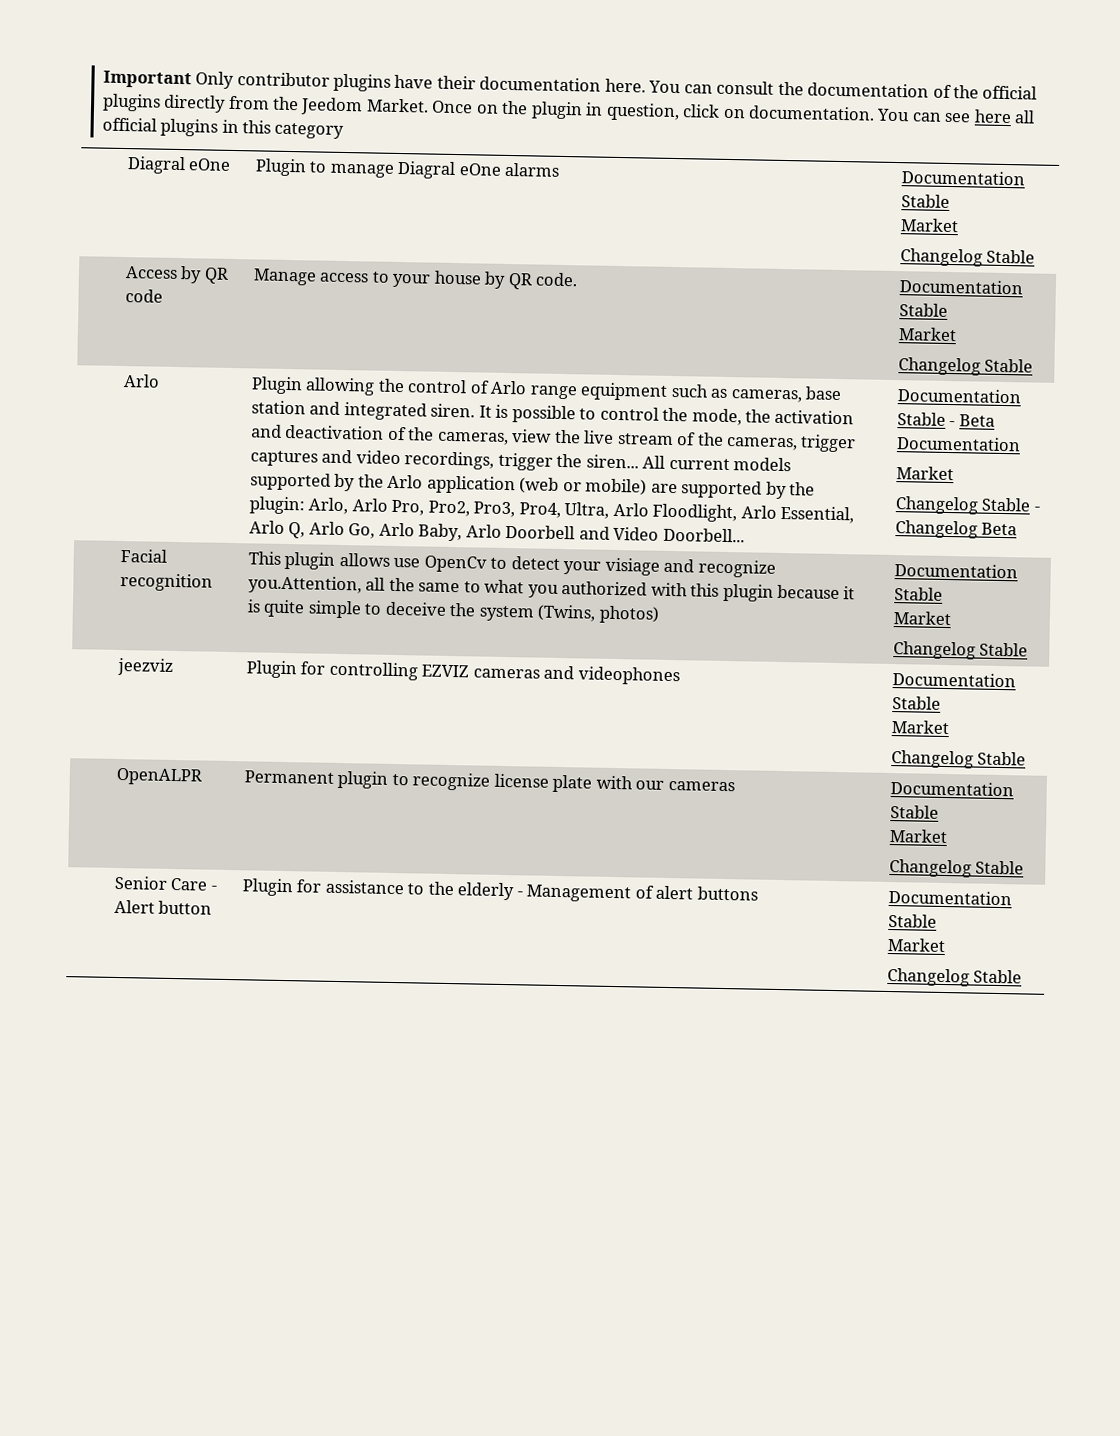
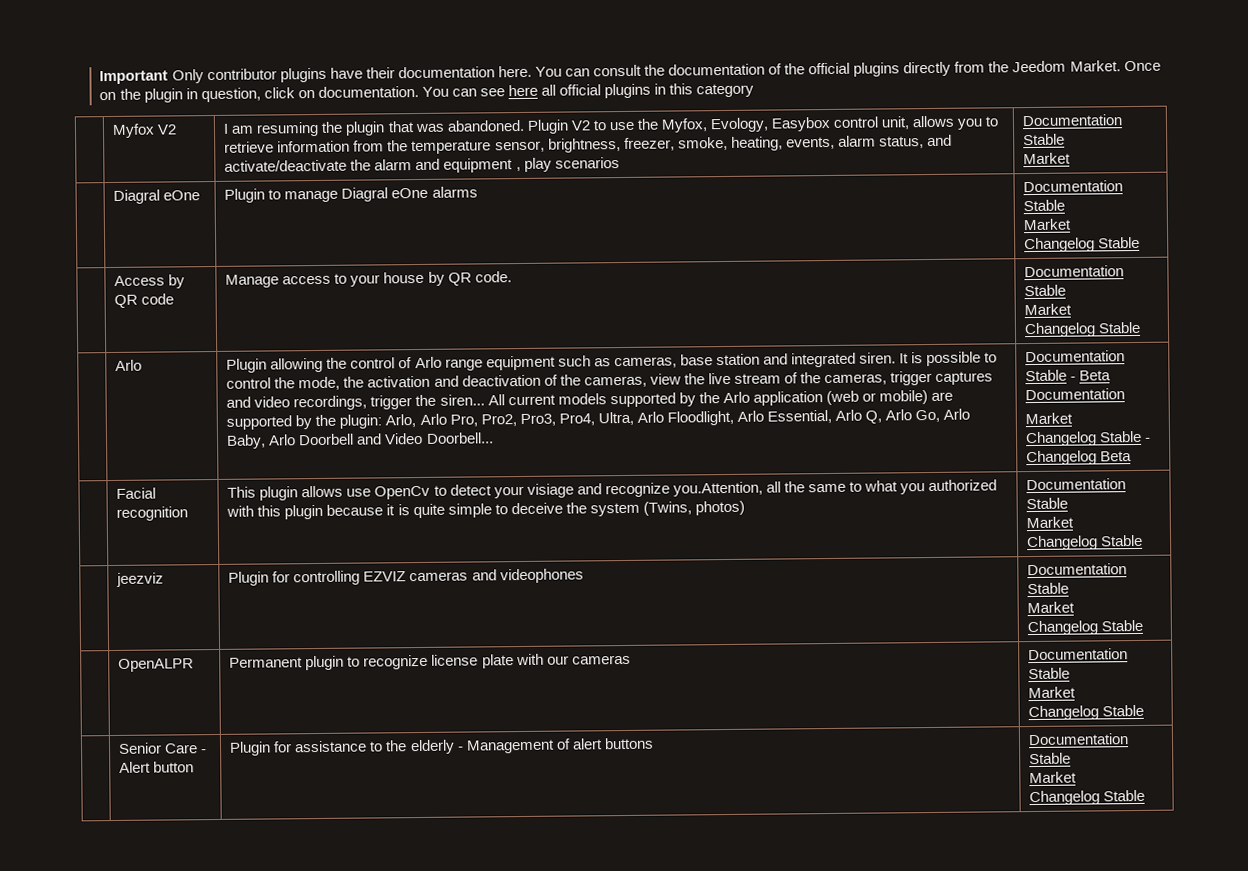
+ Myfox V2 | I am resuming the plugin that was abandoned. Plugin V2 to use the Myfox, Evology, Easybox control unit, allows you to retrieve information from the temperature sensor, brightness, freezer, smoke, heating, events, alarm status, and activate/deactivate the alarm and equipment , play scenarios | Documentation Stable
+ Market

